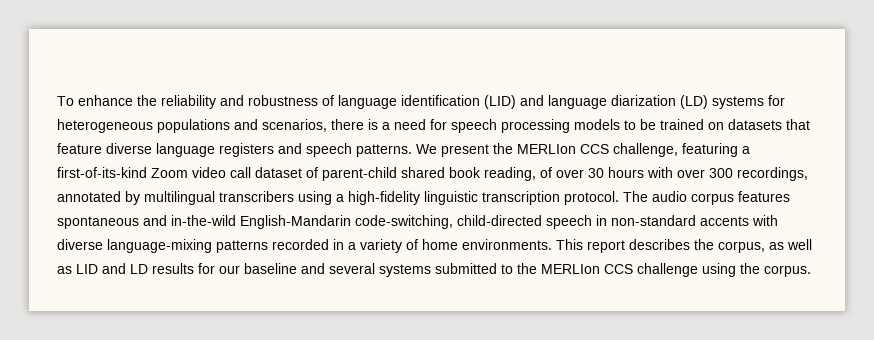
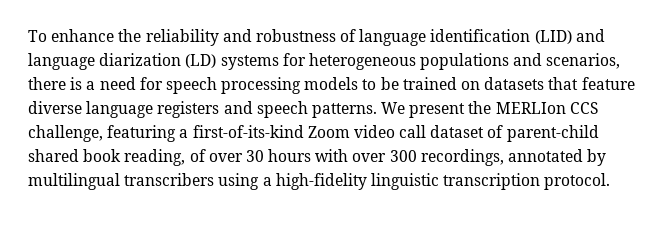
- The audio corpus features spontaneous and in-the-wild English-Mandarin code-switching, child-directed speech in non-standard accents with diverse language-mixing patterns recorded in a variety of home environments. This report describes the corpus, as well as LID and LD results for our baseline and several systems submitted to the MERLIon CCS challenge using the corpus.

